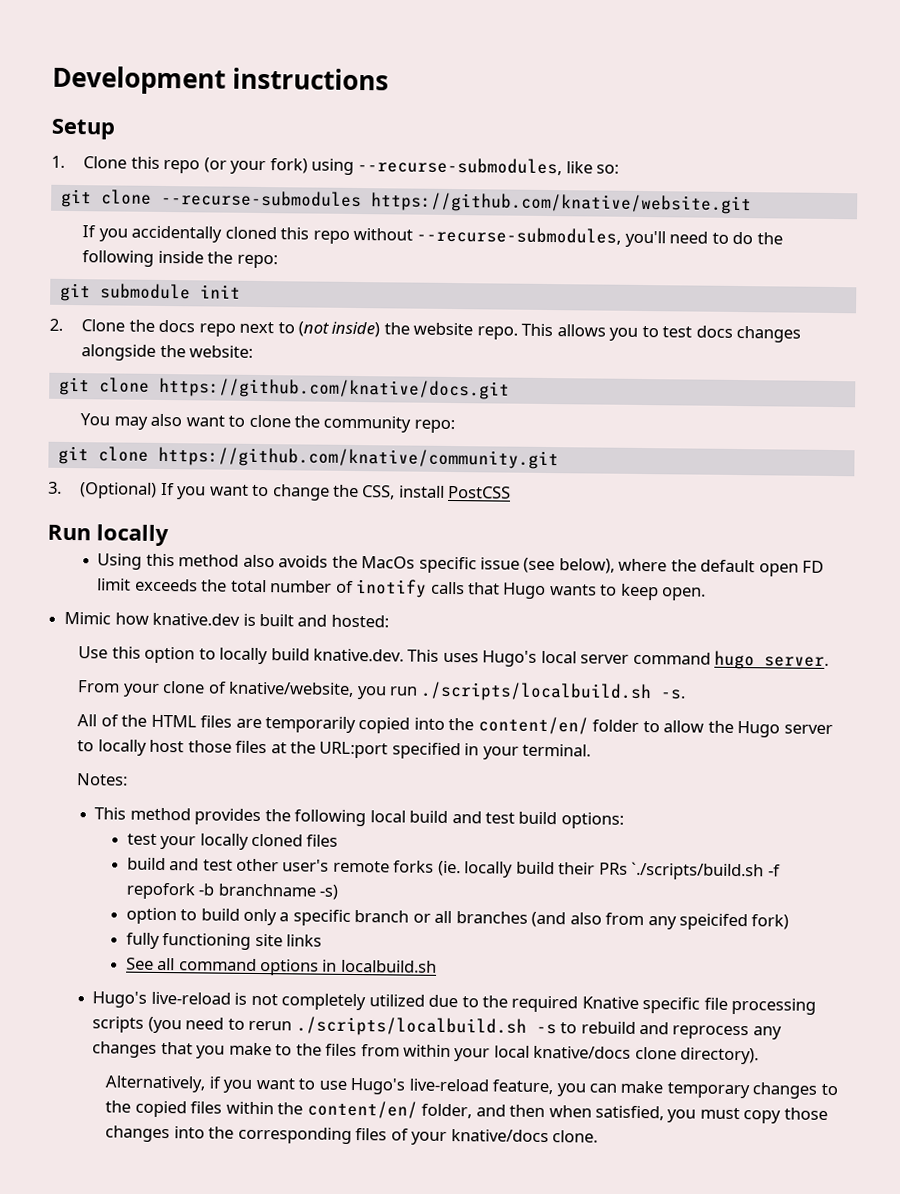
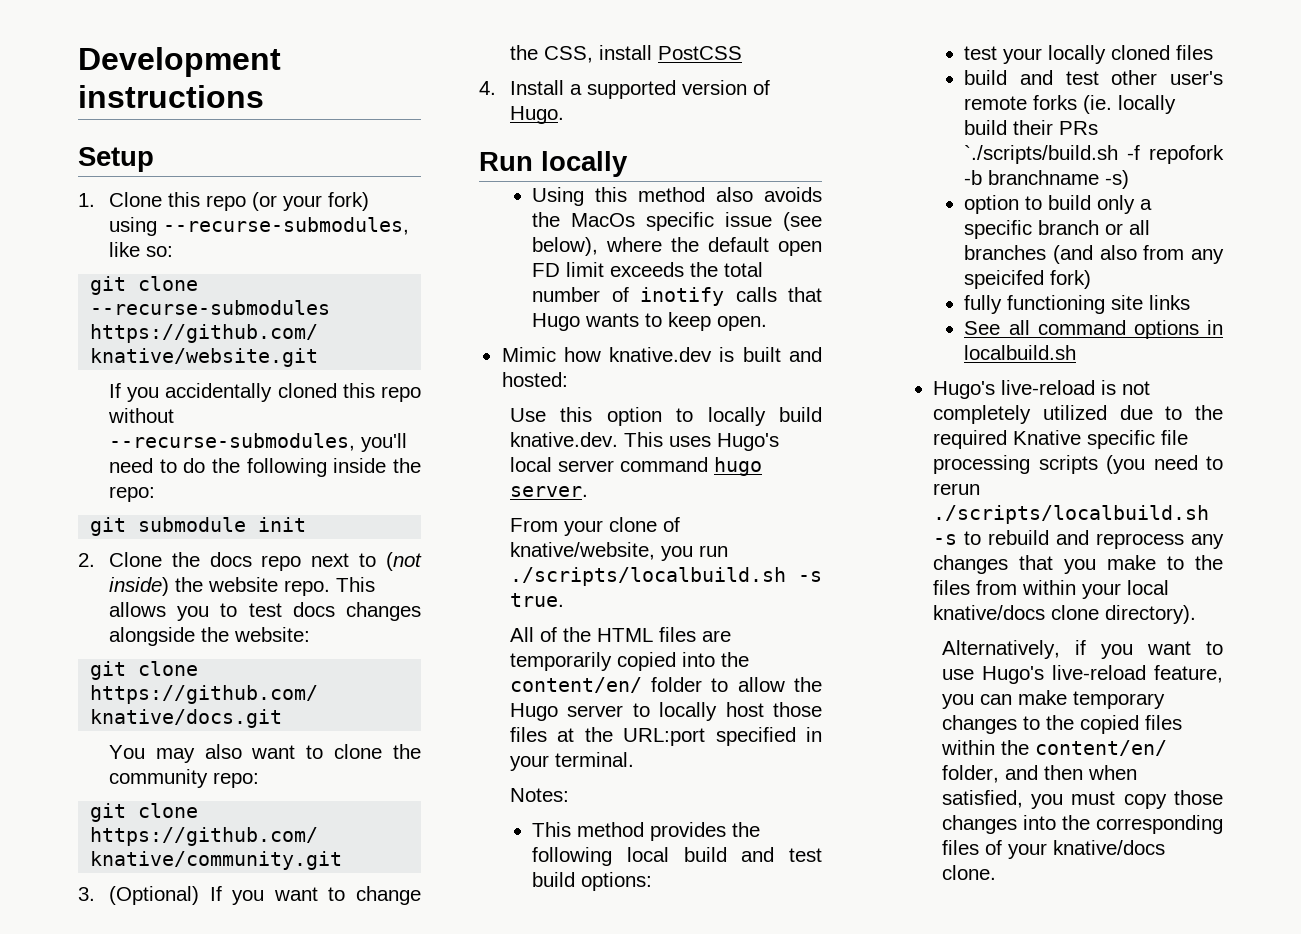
+ 4. Install a supported version of Hugo.
- From your clone of knative/website, you run ./scripts/localbuild.sh -s.
+ From your clone of knative/website, you run ./scripts/localbuild.sh -s true.

